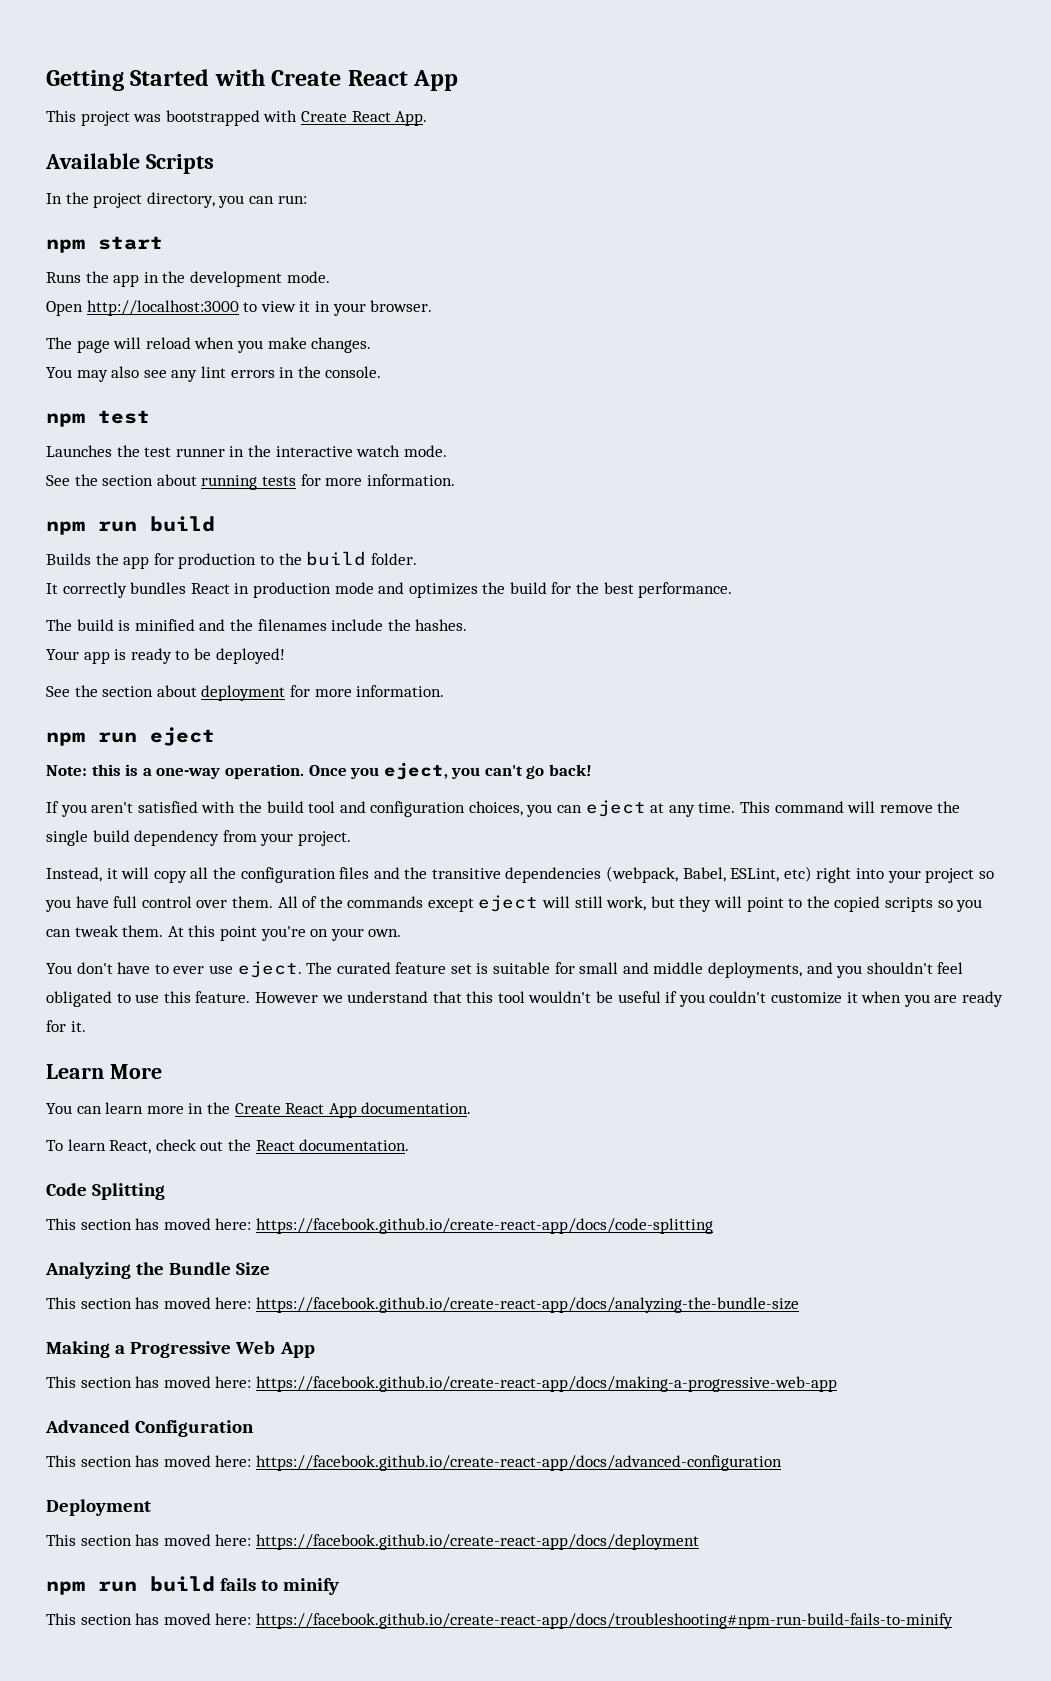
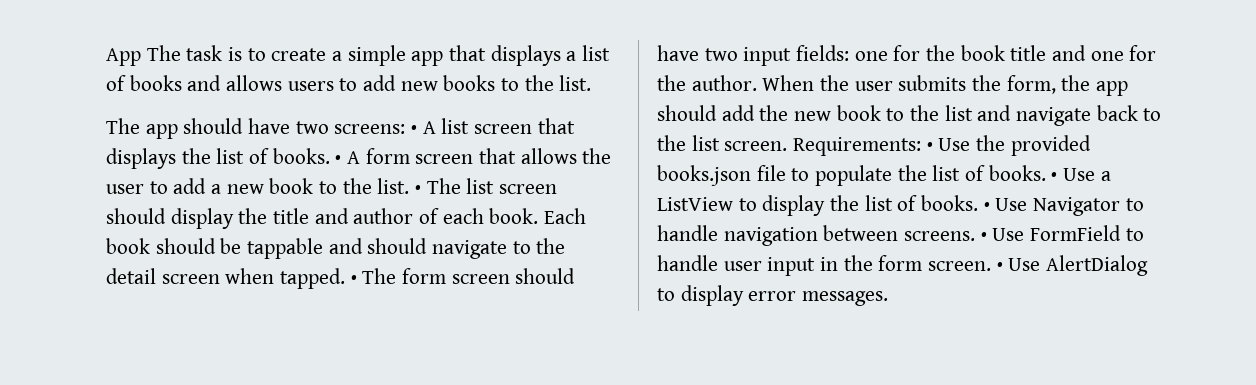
- Getting Started with Create React App
- This project was bootstrapped with Create React App.
- Available Scripts
- In the project directory, you can run:
- npm start
- Runs the app in the development mode.
- Open http://localhost:3000 to view it in your browser.
- The page will reload when you make changes.
- You may also see any lint errors in the console.
- npm test
- Launches the test runner in the interactive watch mode.
- See the section about running tests for more information.
- npm run build
- Builds the app for production to the build folder.
- It correctly bundles React in production mode and optimizes the build for the best performance.
- The build is minified and the filenames include the hashes.
- Your app is ready to be deployed!
- See the section about deployment for more information.
- npm run eject
- Note: this is a one-way operation. Once you eject, you can't go back!
- If you aren't satisfied with the build tool and configuration choices, you can eject at any time. This command will remove the single build dependency from your project.
- Instead, it will copy all the configuration files and the transitive dependencies (webpack, Babel, ESLint, etc) right into your project so you have full control over them. All of the commands except eject will still work, but they will point to the copied scripts so you can tweak them. At this point you're on your own.
- You don't have to ever use eject. The curated feature set is suitable for small and middle deployments, and you shouldn't feel obligated to use this feature. However we understand that this tool wouldn't be useful if you couldn't customize it when you are ready for it.
- Learn More
- You can learn more in the Create React App documentation.
- To learn React, check out the React documentation.
- Code Splitting
- This section has moved here: https://facebook.github.io/create-react-app/docs/code-splitting
- Analyzing the Bundle Size
- This section has moved here: https://facebook.github.io/create-react-app/docs/analyzing-the-bundle-size
- Making a Progressive Web App
- This section has moved here: https://facebook.github.io/create-react-app/docs/making-a-progressive-web-app
- Advanced Configuration
- This section has moved here: https://facebook.github.io/create-react-app/docs/advanced-configuration
- Deployment
- This section has moved here: https://facebook.github.io/create-react-app/docs/deployment
- npm run build fails to minify
- This section has moved here: https://facebook.github.io/create-react-app/docs/troubleshooting#npm-run-build-fails-to-minify
+ App The task is to create a simple app that displays a list of books and allows users to add new books to the list.
+ The app should have two screens: • A list screen that displays the list of books. • A form screen that allows the user to add a new book to the list. • The list screen should display the title and author of each book. Each book should be tappable and should navigate to the detail screen when tapped. • The form screen should have two input fields: one for the book title and one for the author. When the user submits the form, the app should add the new book to the list and navigate back to the list screen. Requirements: • Use the provided books.json file to populate the list of books. • Use a ListView to display the list of books. • Use Navigator to handle navigation between screens. • Use FormField to handle user input in the form screen. • Use AlertDialog to display error messages.

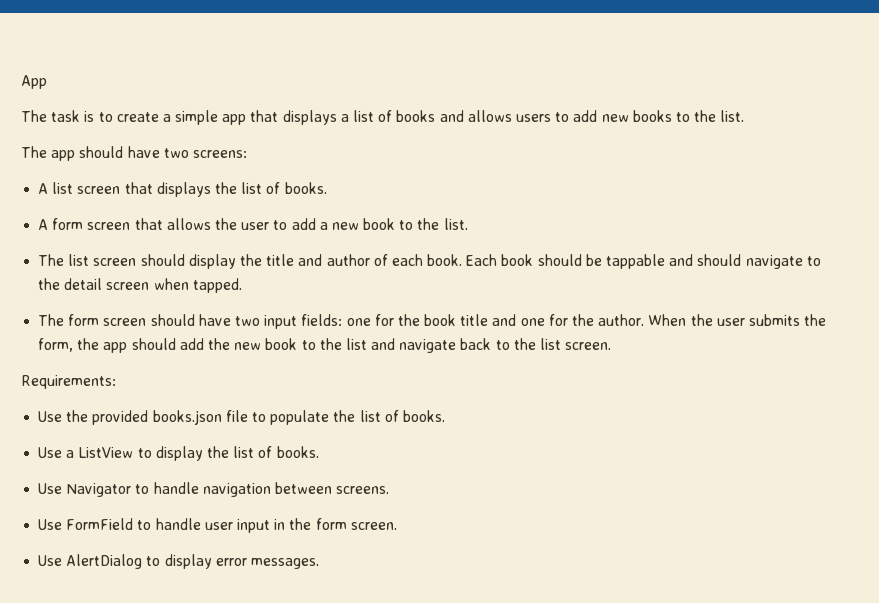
- App The task is to create a simple app that displays a list of books and allows users to add new books to the list.
+ App
+ The task is to create a simple app that displays a list of books and allows users to add new books to the list.
- The app should have two screens: • A list screen that displays the list of books. • A form screen that allows the user to add a new book to the list. • The list screen should display the title and author of each book.
+ The app should have two screens:
+ A list screen that displays the list of books.
+ A form screen that allows the user to add a new book to the list.
+ The list screen should display the title and author of each book.
- Each book should be tappable and should navigate to the detail screen when tapped. • The form screen should have two input fields: one for the book title and one for the author.
+ Each book should be tappable and should navigate to the detail screen when tapped.
+ The form screen should have two input fields: one for the book title and one for the author.
- When the user submits the form, the app should add the new book to the list and navigate back to the list screen. Requirements: • Use the provided books.json file to populate the list of books. • Use a ListView to display the list of books. • Use Navigator to handle navigation between screens. • Use FormField to handle user input in the form screen. • Use AlertDialog to display error messages.
+ When the user submits the form, the app should add the new book to the list and navigate back to the list screen.
+ Requirements:
+ Use the provided books.json file to populate the list of books.
+ Use a ListView to display the list of books.
+ Use Navigator to handle navigation between screens.
+ Use FormField to handle user input in the form screen.
+ Use AlertDialog to display error messages.

